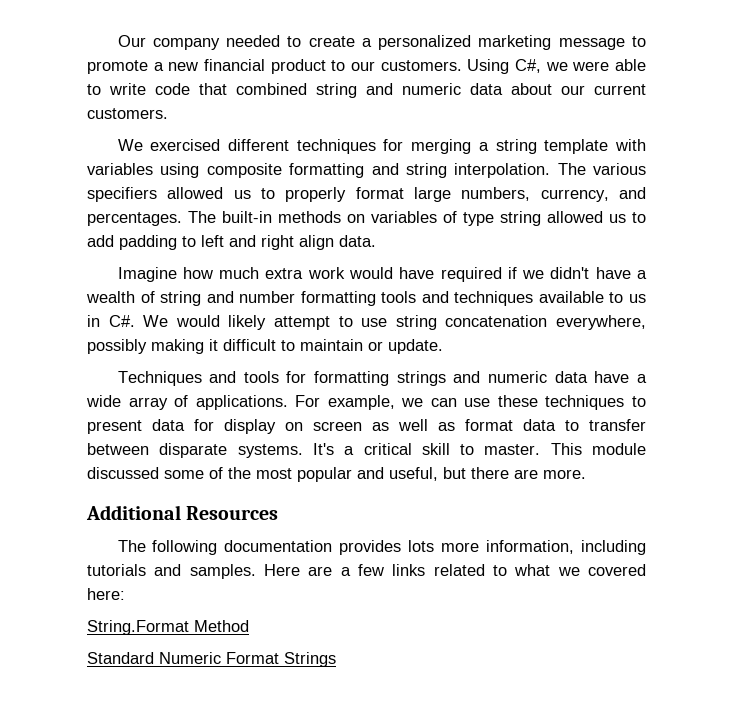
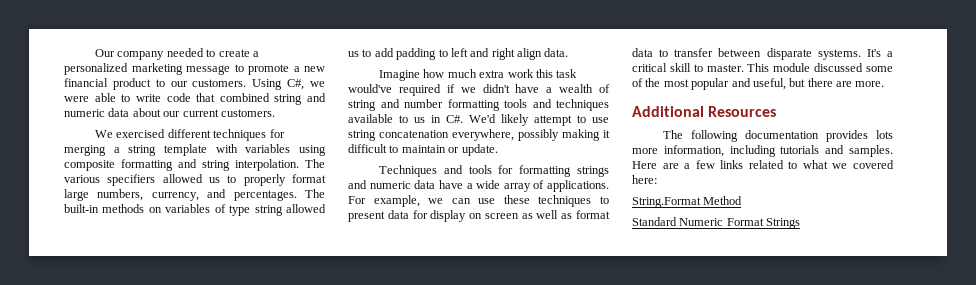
- Imagine how much extra work would have required if we didn't have a wealth of string and number formatting tools and techniques available to us in C#. We would likely attempt to use string concatenation everywhere, possibly making it difficult to maintain or update.
+ Imagine how much extra work this task would've required if we didn't have a wealth of string and number formatting tools and techniques available to us in C#. We'd likely attempt to use string concatenation everywhere, possibly making it difficult to maintain or update.

